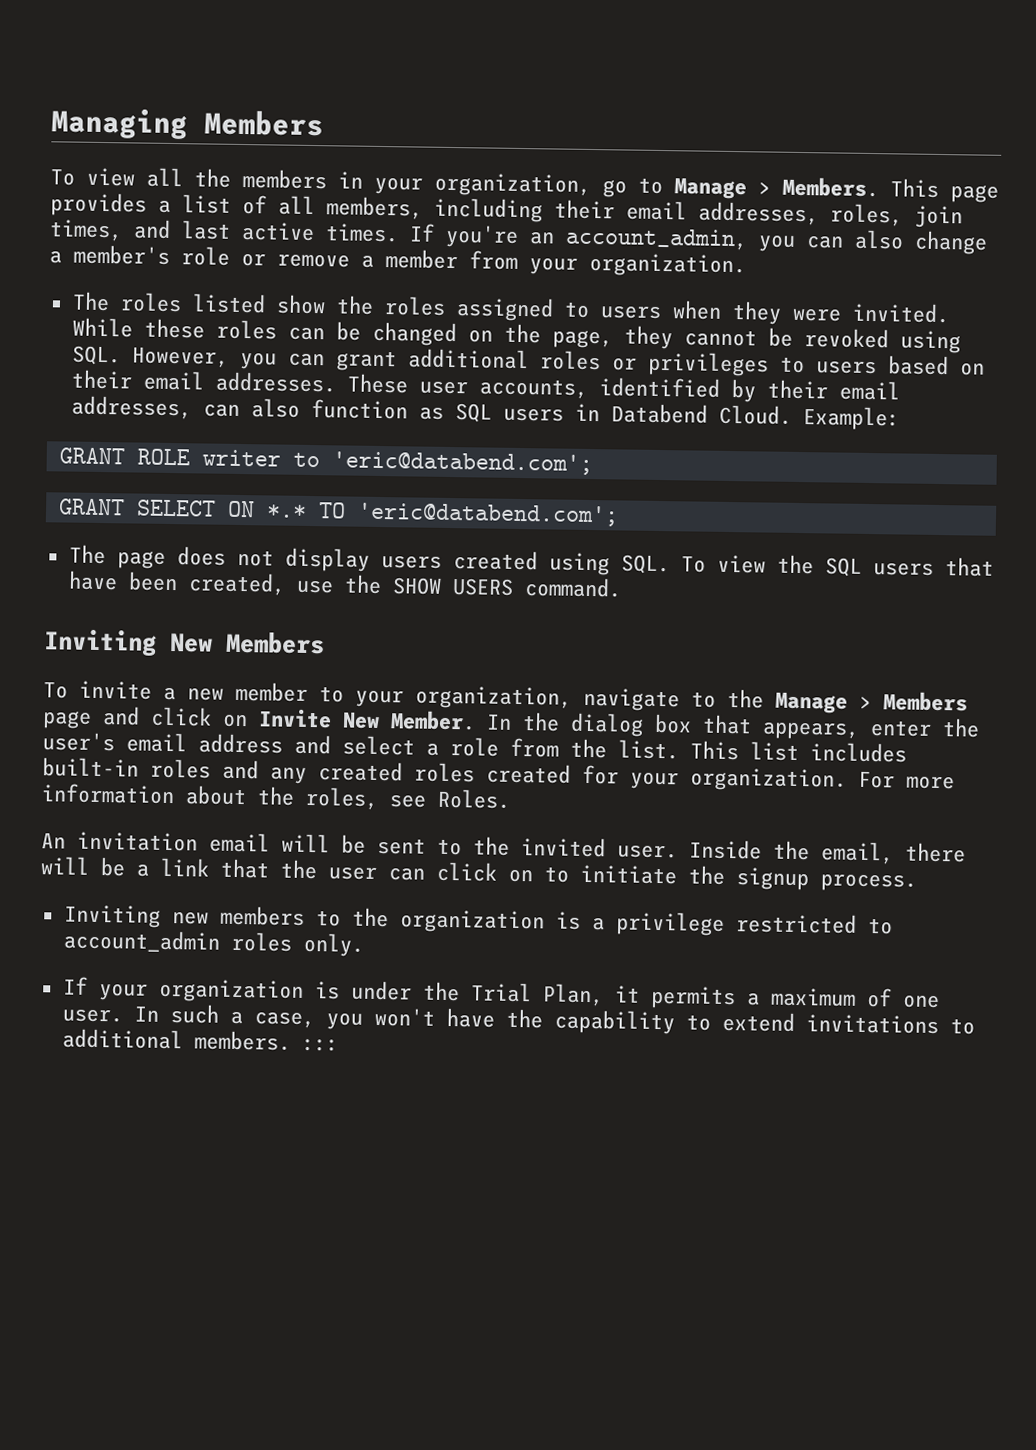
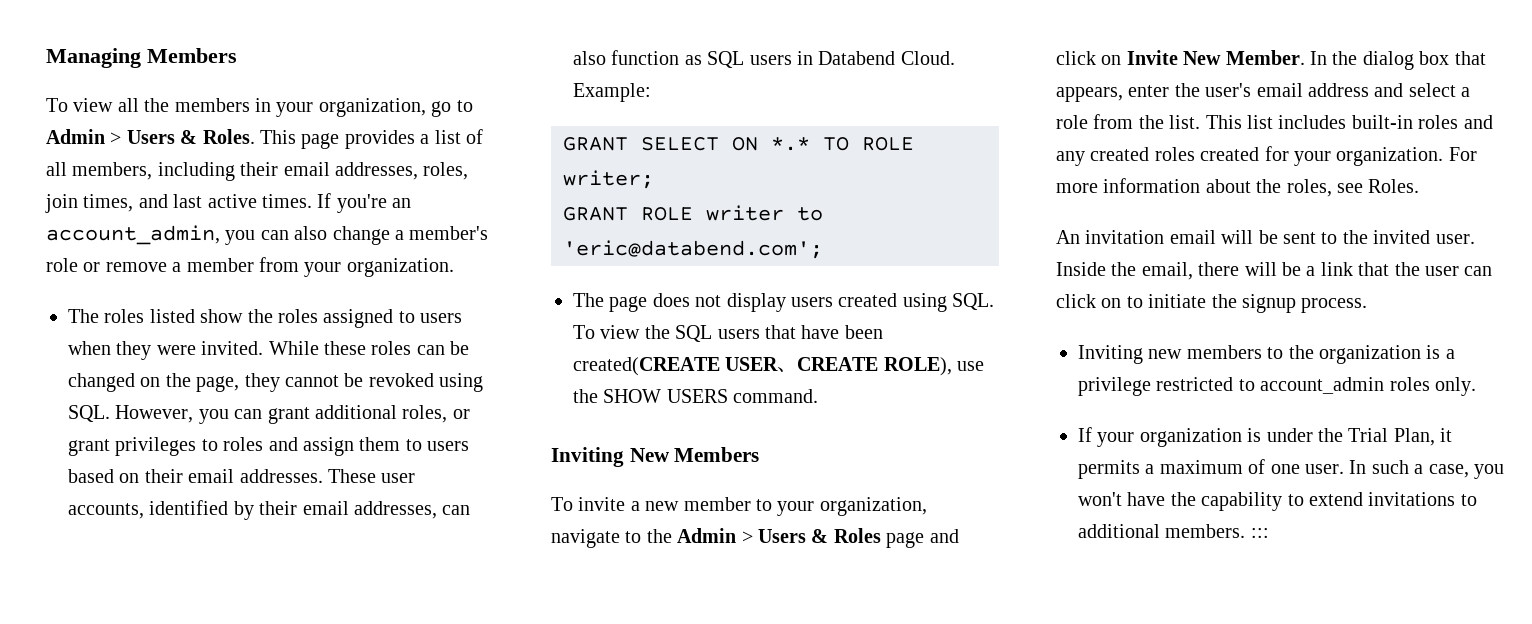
- To view all the members in your organization, go to Manage > Members.
+ To view all the members in your organization, go to Admin > Users & Roles.
- While these roles can be changed on the page, they cannot be revoked using SQL. However, you can grant additional roles or privileges to users based on their email addresses.
+ While these roles can be changed on the page, they cannot be revoked using SQL. However, you can grant additional roles, or grant privileges to roles and assign them to users based on their email addresses.
- GRANT ROLE writer to 'eric@databend.com';
- GRANT SELECT ON *.* TO 'eric@databend.com';
+ GRANT SELECT ON *.* TO ROLE writer;
+ GRANT ROLE writer to 'eric@databend.com';
- The page does not display users created using SQL. To view the SQL users that have been created, use the SHOW USERS command.
+ The page does not display users created using SQL. To view the SQL users that have been created(CREATE USER、CREATE ROLE), use the SHOW USERS command.
- To invite a new member to your organization, navigate to the Manage > Members page and click on Invite New Member.
+ To invite a new member to your organization, navigate to the Admin > Users & Roles page and click on Invite New Member.

